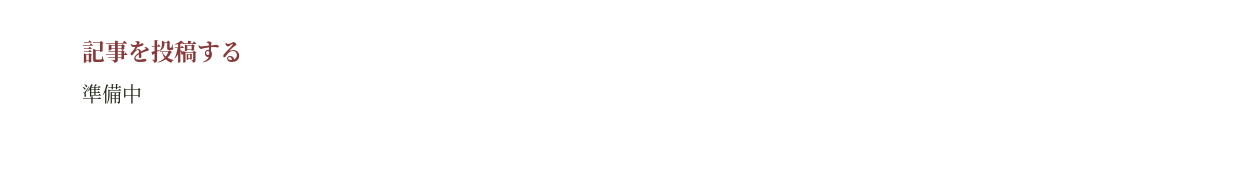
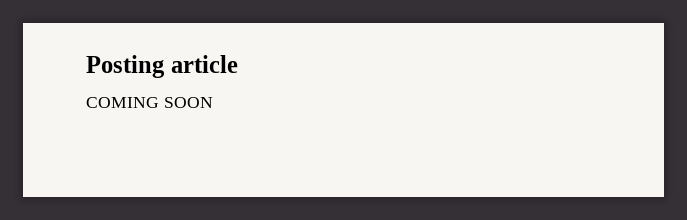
- 記事を投稿する
- 準備中
+ Posting article
+ COMING SOON

